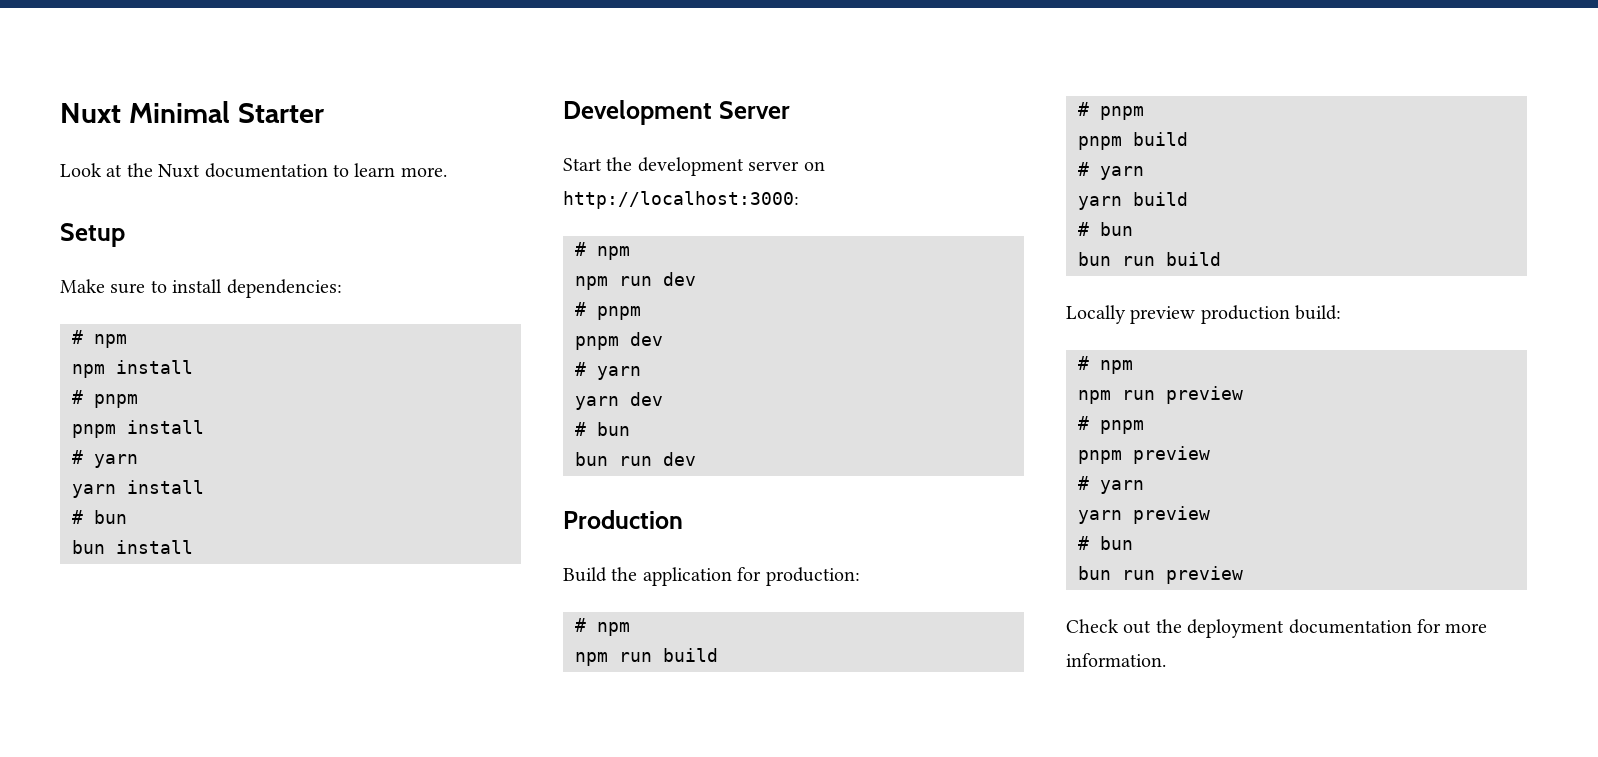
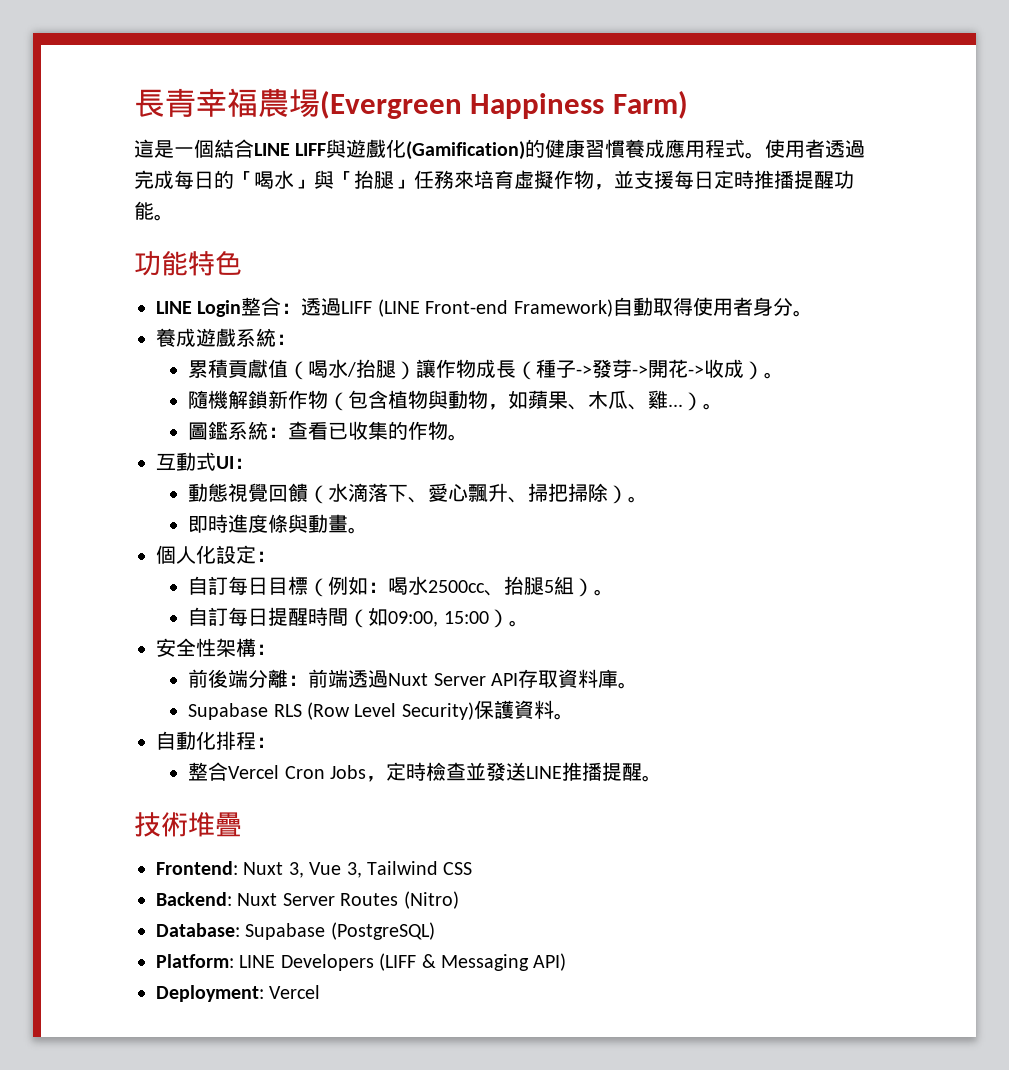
- Nuxt Minimal Starter
- Look at the Nuxt documentation to learn more.
- Setup
- Make sure to install dependencies:
- # npm
- npm install
- # pnpm
- pnpm install
- # yarn
- yarn install
- # bun
- bun install
- Development Server
- Start the development server on http://localhost:3000:
- # npm
- npm run dev
- # pnpm
- pnpm dev
- # yarn
- yarn dev
- # bun
- bun run dev
- Production
- Build the application for production:
- # npm
- npm run build
- # pnpm
- pnpm build
- # yarn
- yarn build
- # bun
- bun run build
- Locally preview production build:
- # npm
- npm run preview
- # pnpm
- pnpm preview
- # yarn
- yarn preview
- # bun
- bun run preview
- Check out the deployment documentation for more information.
+ 長青幸福農場(Evergreen Happiness Farm)
+ 這是一個結合LINE LIFF與遊戲化(Gamification)的健康習慣養成應用程式。使用者透過完成每日的「喝水」與「抬腿」任務來培育虛擬作物，並支援每日定時推播提醒功能。
+ 功能特色
+ LINE Login整合：透過LIFF (LINE Front-end Framework)自動取得使用者身分。
+ 養成遊戲系統：
+ 累積貢獻值（喝水/抬腿）讓作物成長（種子->發芽->開花->收成）。
+ 隨機解鎖新作物（包含植物與動物，如蘋果、木瓜、雞...）。
+ 圖鑑系統：查看已收集的作物。
+ 互動式UI：
+ 動態視覺回饋（水滴落下、愛心飄升、掃把掃除）。
+ 即時進度條與動畫。
+ 個人化設定：
+ 自訂每日目標（例如：喝水2500cc、抬腿5組）。
+ 自訂每日提醒時間（如09:00, 15:00）。
+ 安全性架構：
+ 前後端分離：前端透過Nuxt Server API存取資料庫。
+ Supabase RLS (Row Level Security)保護資料。
+ 自動化排程：
+ 整合Vercel Cron Jobs，定時檢查並發送LINE推播提醒。
+ 技術堆疊
+ Frontend: Nuxt 3, Vue 3, Tailwind CSS
+ Backend: Nuxt Server Routes (Nitro)
+ Database: Supabase (PostgreSQL)
+ Platform: LINE Developers (LIFF & Messaging API)
+ Deployment: Vercel

